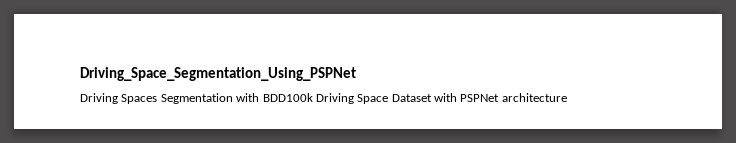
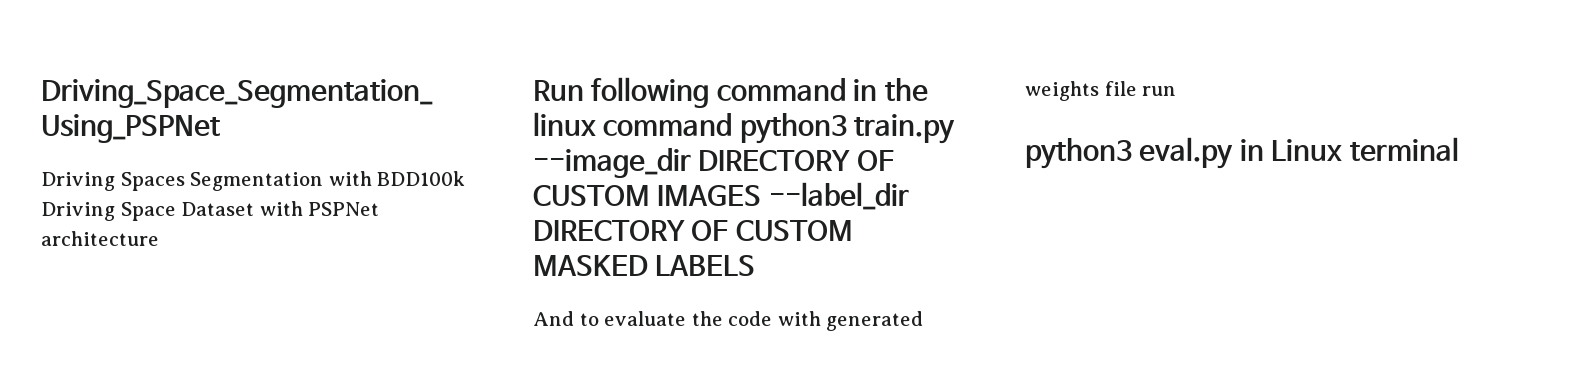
+ Run following command in the linux command python3 train.py --image_dir DIRECTORY OF CUSTOM IMAGES --label_dir DIRECTORY OF CUSTOM MASKED LABELS
+ And to evaluate the code with generated weights file run
+ python3 eval.py in Linux terminal

